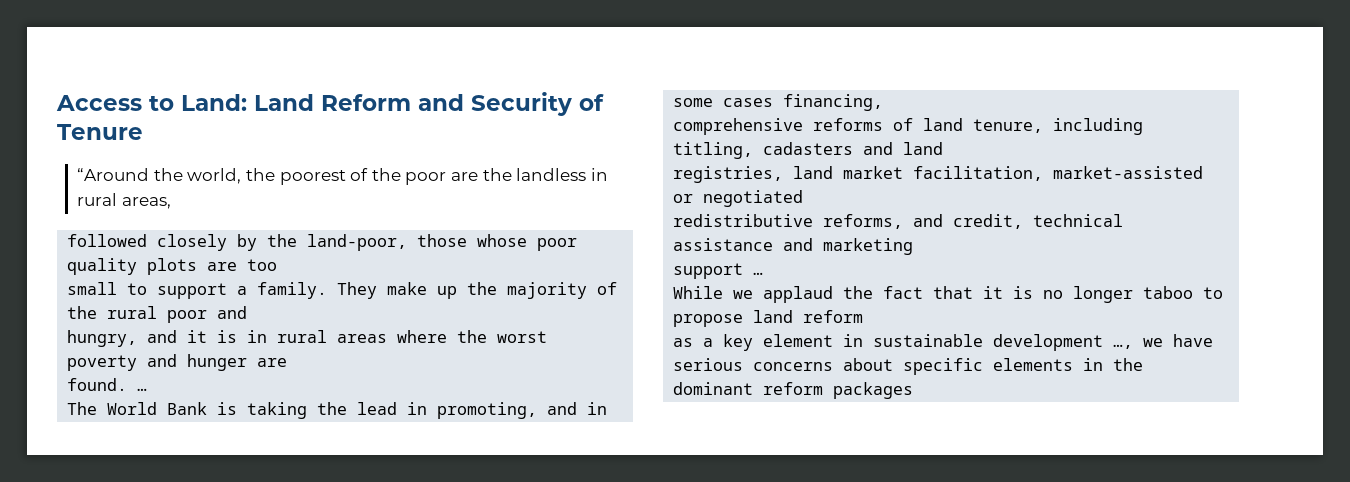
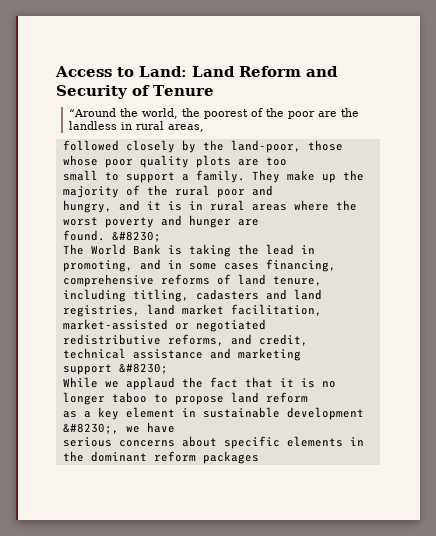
- found. …
+ found. &#8230;
- support …
+ support &#8230;
- as a key element in sustainable development …, we have
+ as a key element in sustainable development &#8230;, we have

